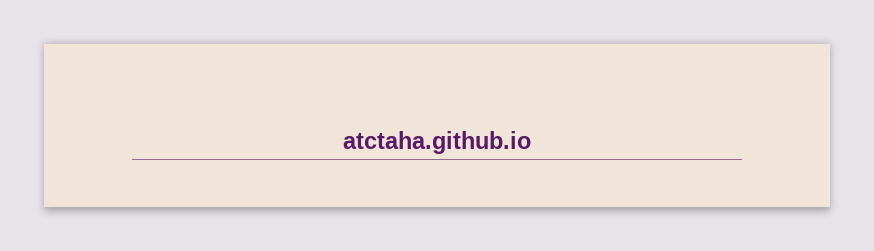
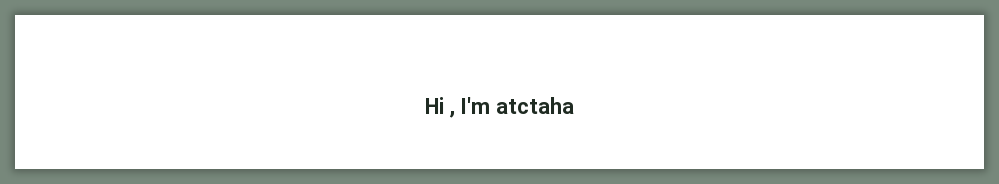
- atctaha.github.io
+ Hi , I'm atctaha

